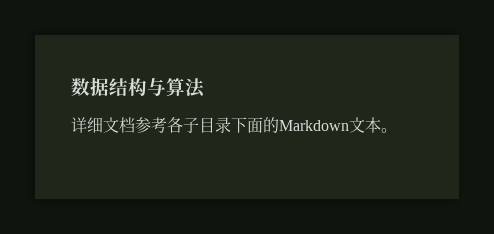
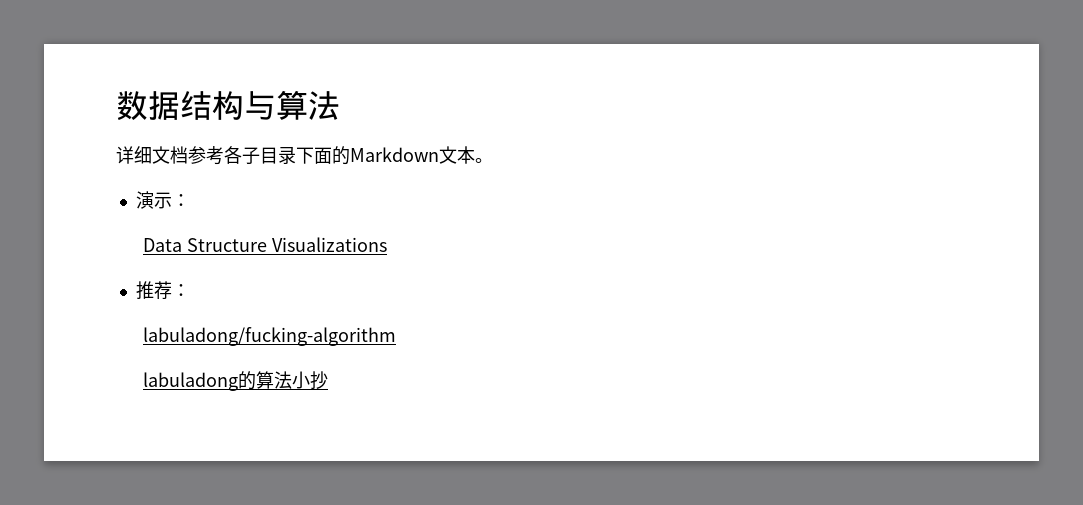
+ 演示：
+ Data Structure Visualizations
+ 推荐：
+ labuladong/fucking-algorithm
+ labuladong的算法小抄

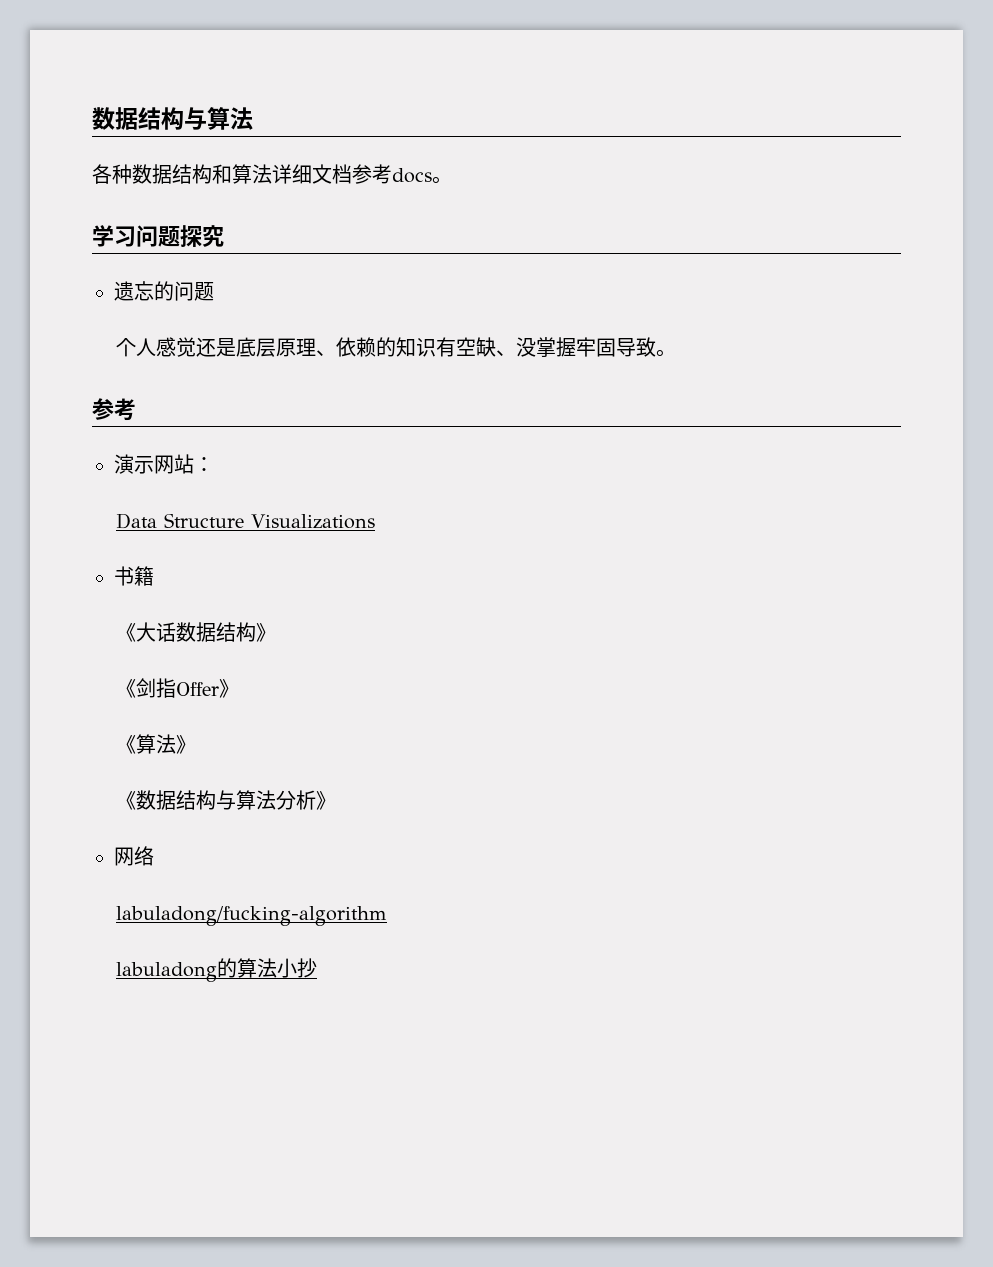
- 详细文档参考各子目录下面的Markdown文本。
+ 各种数据结构和算法详细文档参考docs。
+ 学习问题探究
+ 遗忘的问题
+ 个人感觉还是底层原理、依赖的知识有空缺、没掌握牢固导致。
+ 参考
- 演示：
+ 演示网站：
- 推荐：
+ 书籍
+ 《大话数据结构》
+ 《剑指Offer》
+ 《算法》
+ 《数据结构与算法分析》
+ 网络

